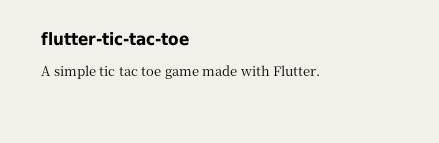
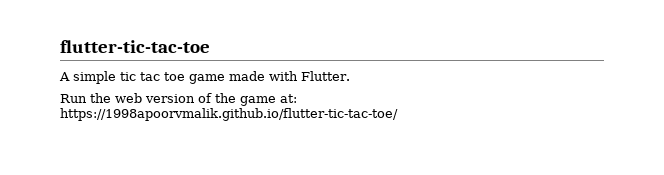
+ Run the web version of the game at: https://1998apoorvmalik.github.io/flutter-tic-tac-toe/

